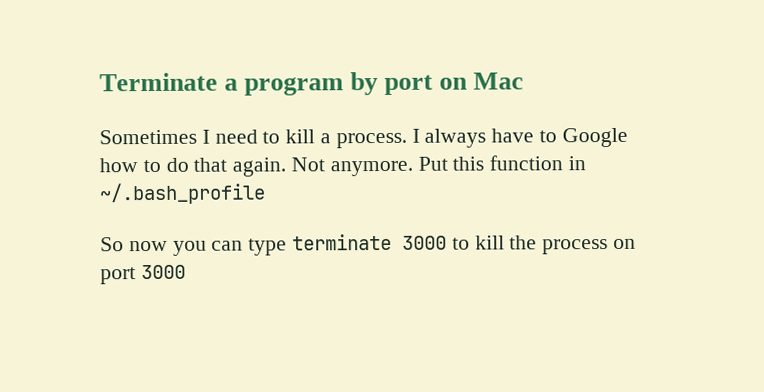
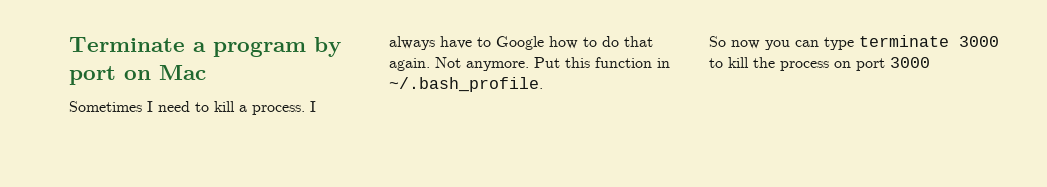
- Put this function in ~/.bash_profile
+ Put this function in ~/.bash_profile.

